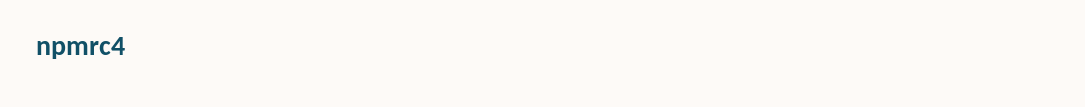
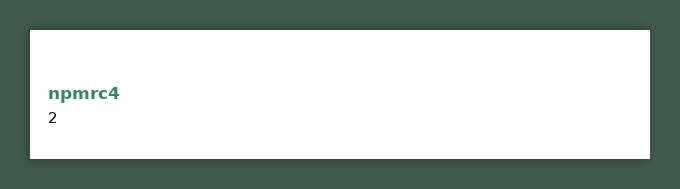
+ 2

